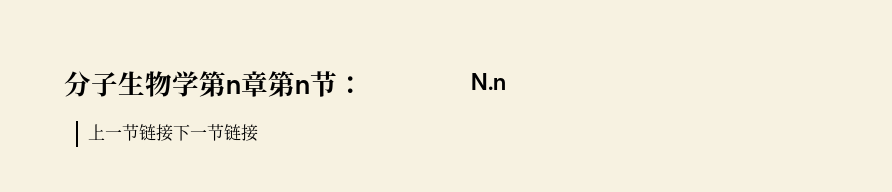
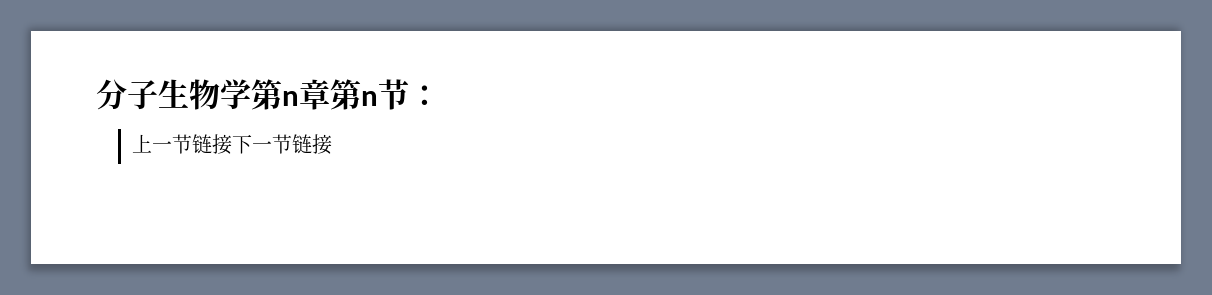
- N.n

